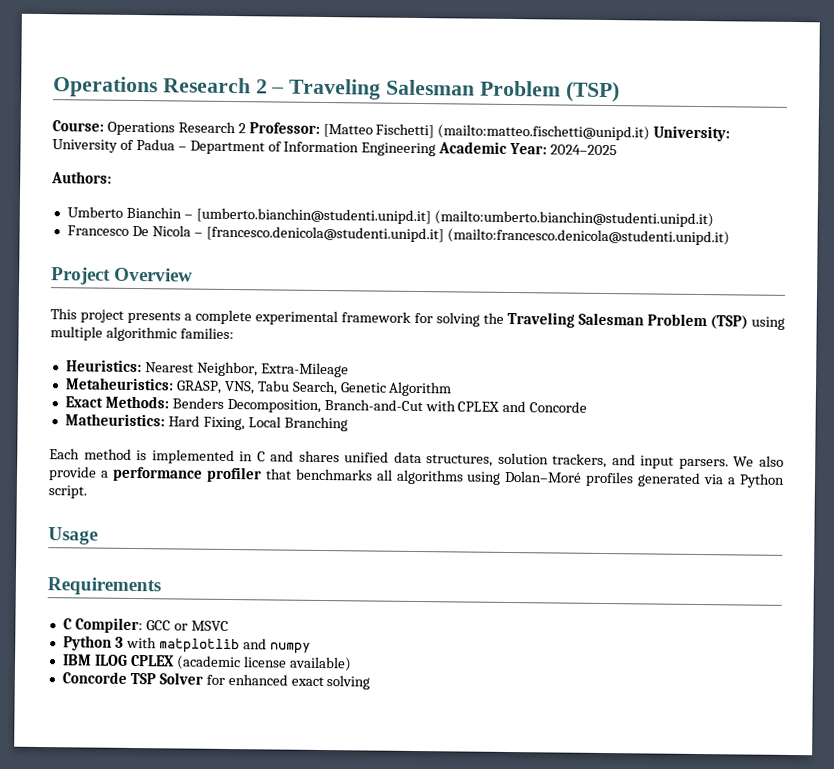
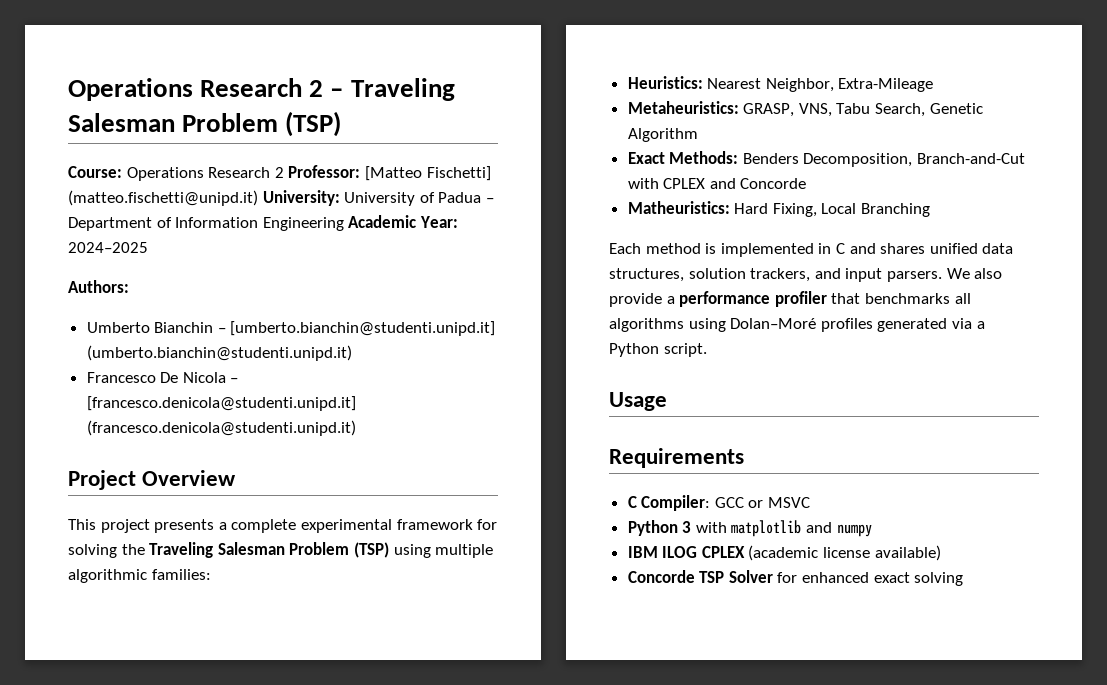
- Course: Operations Research 2 Professor: [Matteo Fischetti] (mailto:matteo.fischetti@unipd.it) University: University of Padua – Department of Information Engineering Academic Year: 2024–2025
+ Course: Operations Research 2 Professor: [Matteo Fischetti] (matteo.fischetti@unipd.it) University: University of Padua – Department of Information Engineering Academic Year: 2024–2025
- Umberto Bianchin – [umberto.bianchin@studenti.unipd.it] (mailto:umberto.bianchin@studenti.unipd.it)
+ Umberto Bianchin – [umberto.bianchin@studenti.unipd.it] (umberto.bianchin@studenti.unipd.it)
- Francesco De Nicola – [francesco.denicola@studenti.unipd.it] (mailto:francesco.denicola@studenti.unipd.it)
+ Francesco De Nicola – [francesco.denicola@studenti.unipd.it] (francesco.denicola@studenti.unipd.it)

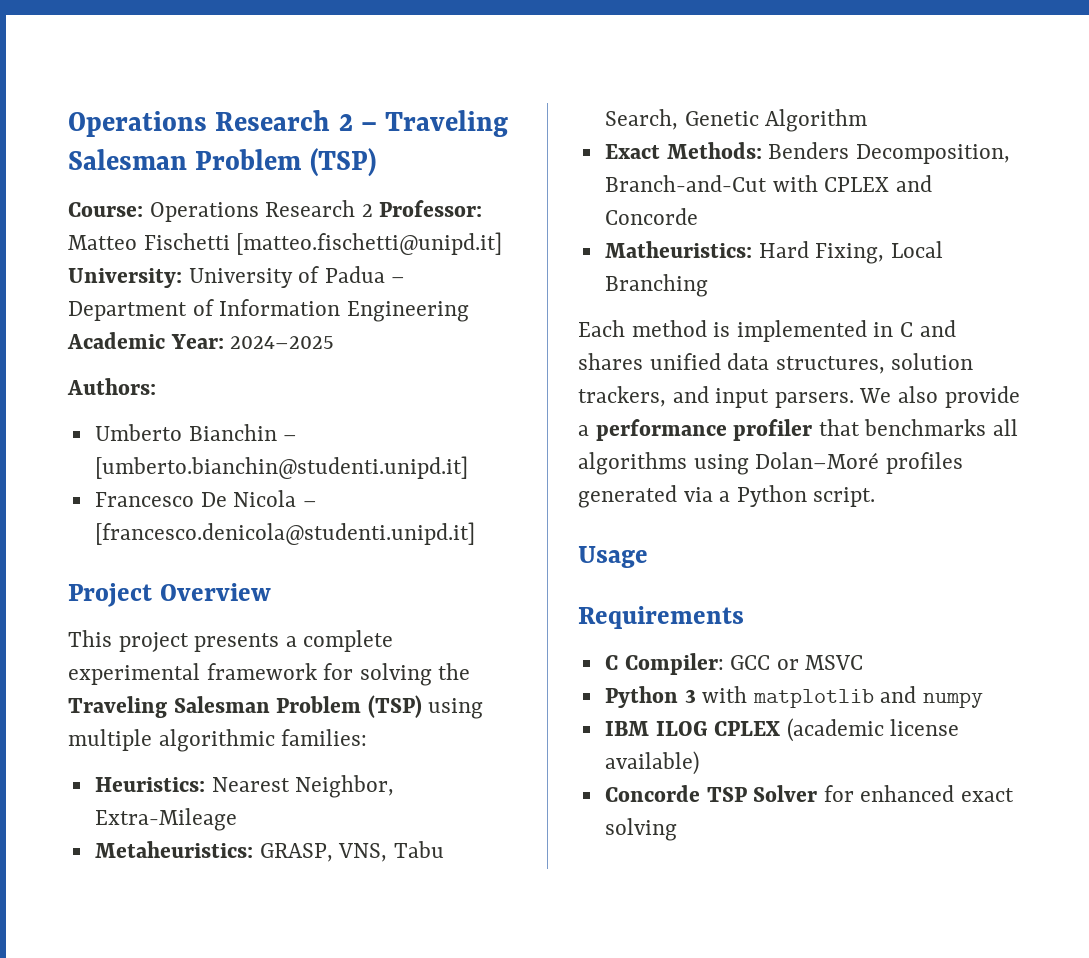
- Course: Operations Research 2 Professor: [Matteo Fischetti] (matteo.fischetti@unipd.it) University: University of Padua – Department of Information Engineering Academic Year: 2024–2025
+ Course: Operations Research 2 Professor: Matteo Fischetti [matteo.fischetti@unipd.it] University: University of Padua – Department of Information Engineering Academic Year: 2024–2025
- Umberto Bianchin – [umberto.bianchin@studenti.unipd.it] (umberto.bianchin@studenti.unipd.it)
+ Umberto Bianchin – [umberto.bianchin@studenti.unipd.it]
- Francesco De Nicola – [francesco.denicola@studenti.unipd.it] (francesco.denicola@studenti.unipd.it)
+ Francesco De Nicola – [francesco.denicola@studenti.unipd.it]

